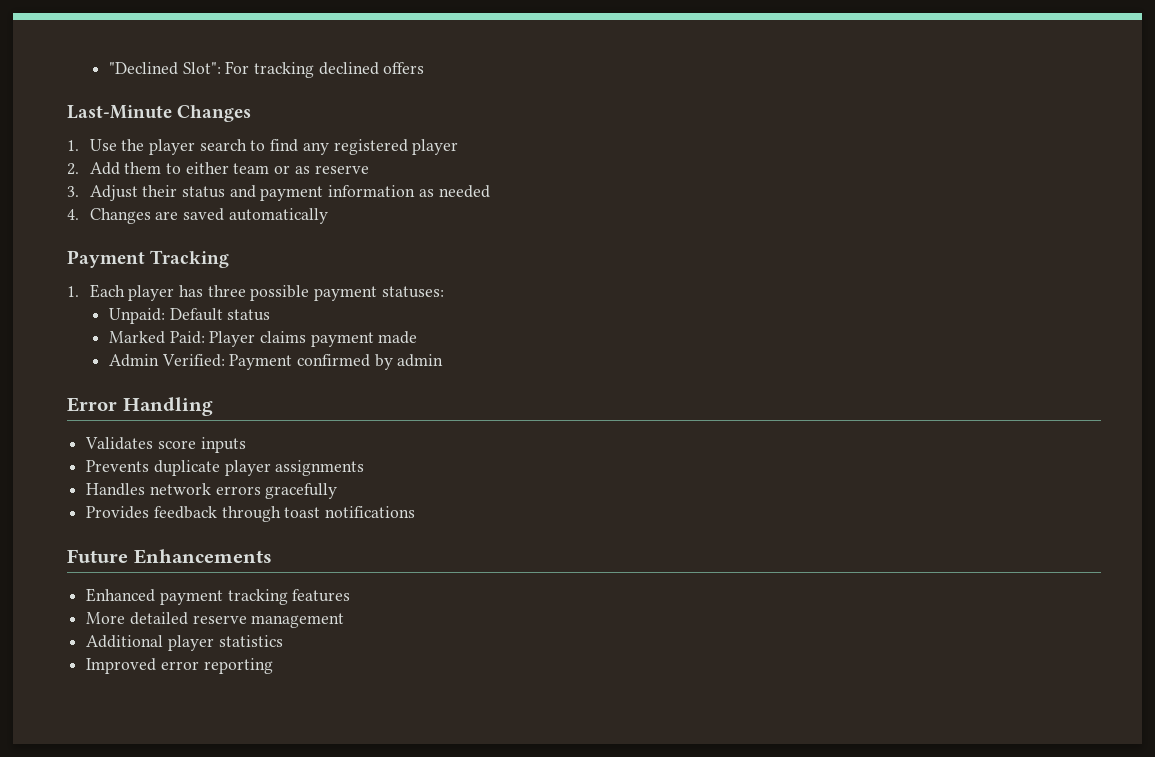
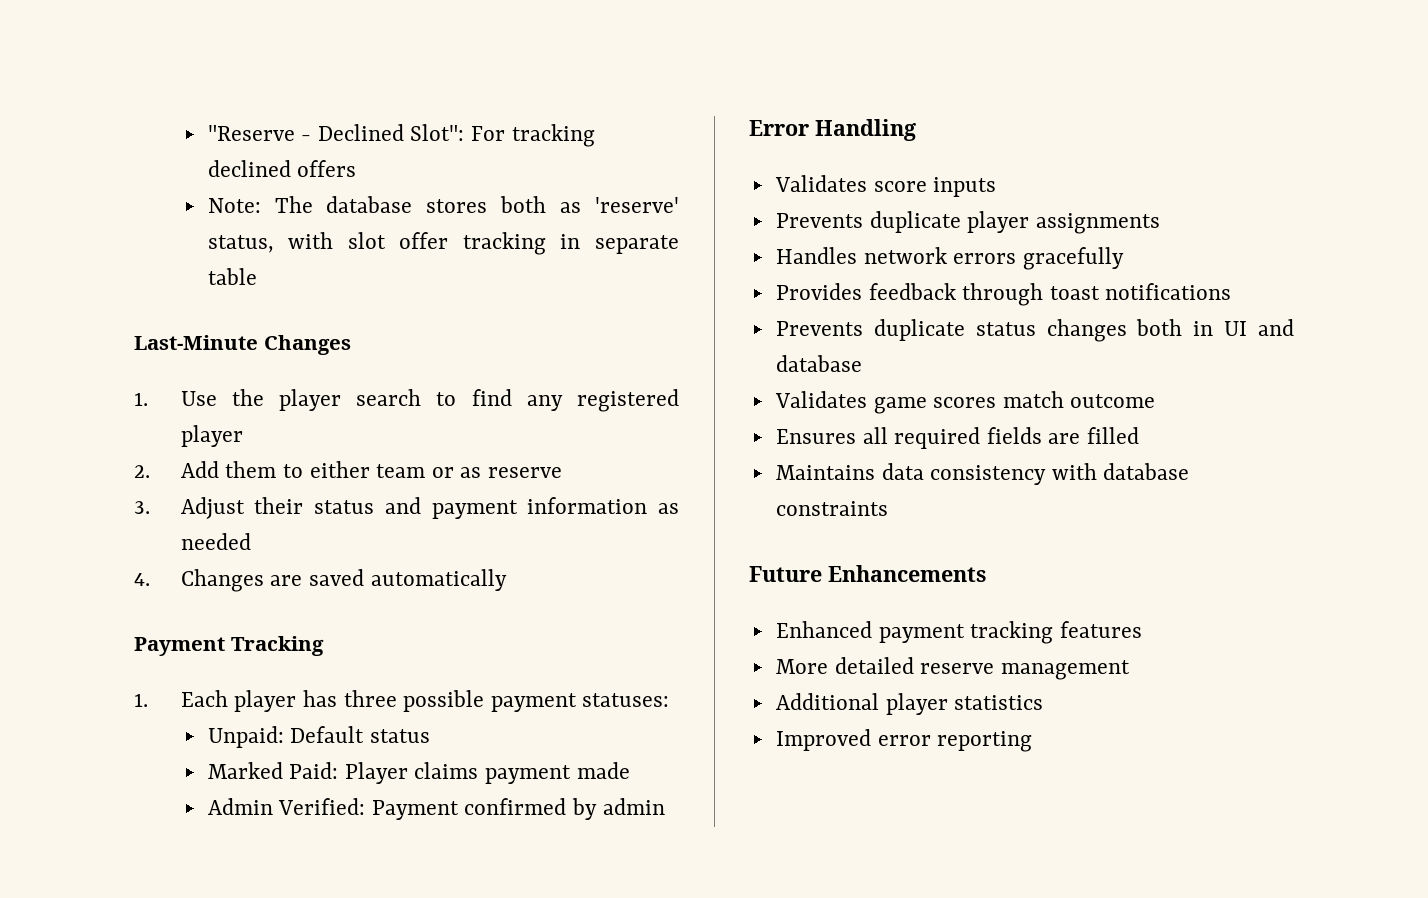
- "Declined Slot": For tracking declined offers
+ "Reserve - Declined Slot": For tracking declined offers
+ Note: The database stores both as 'reserve' status, with slot offer tracking in separate table
+ Prevents duplicate status changes both in UI and database
+ Validates game scores match outcome
+ Ensures all required fields are filled
+ Maintains data consistency with database constraints

